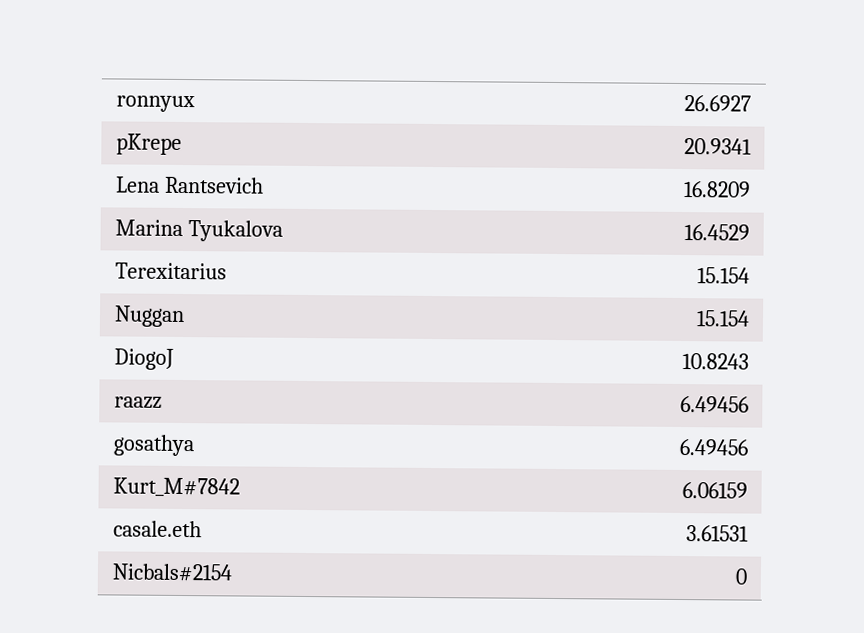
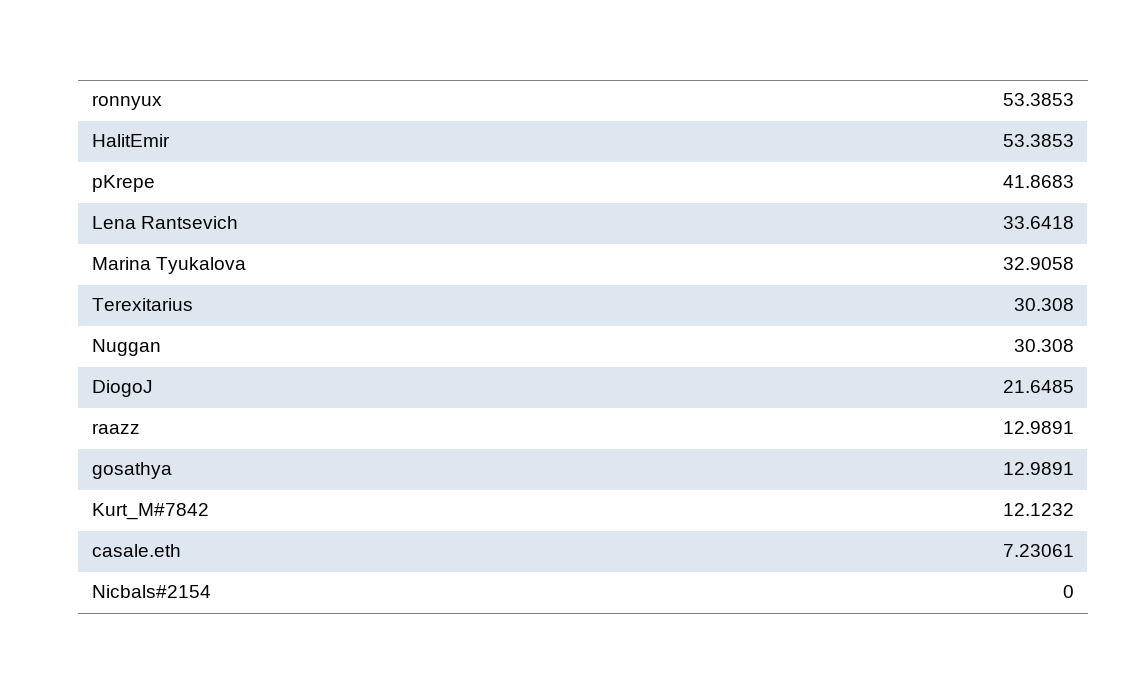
- ronnyux | 26.6927
+ ronnyux | 53.3853
+ HalitEmir | 53.3853
- pKrepe | 20.9341
+ pKrepe | 41.8683
- Lena Rantsevich | 16.8209
+ Lena Rantsevich | 33.6418
- Marina Tyukalova | 16.4529
+ Marina Tyukalova | 32.9058
- Terexitarius | 15.154
+ Terexitarius | 30.308
- Nuggan | 15.154
+ Nuggan | 30.308
- DiogoJ | 10.8243
+ DiogoJ | 21.6485
- raazz | 6.49456
+ raazz | 12.9891
- gosathya | 6.49456
+ gosathya | 12.9891
- Kurt_M#7842 | 6.06159
+ Kurt_M#7842 | 12.1232
- casale.eth | 3.61531
+ casale.eth | 7.23061

